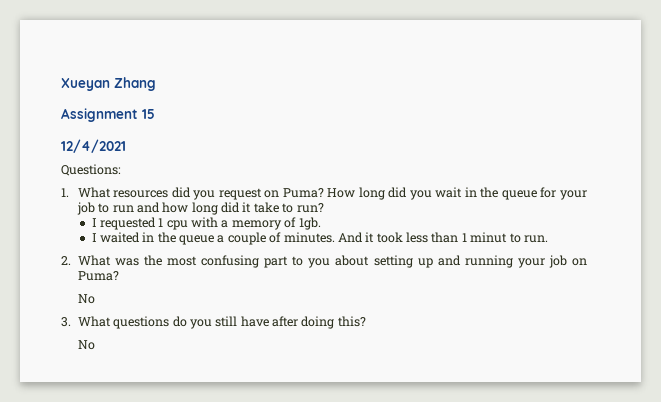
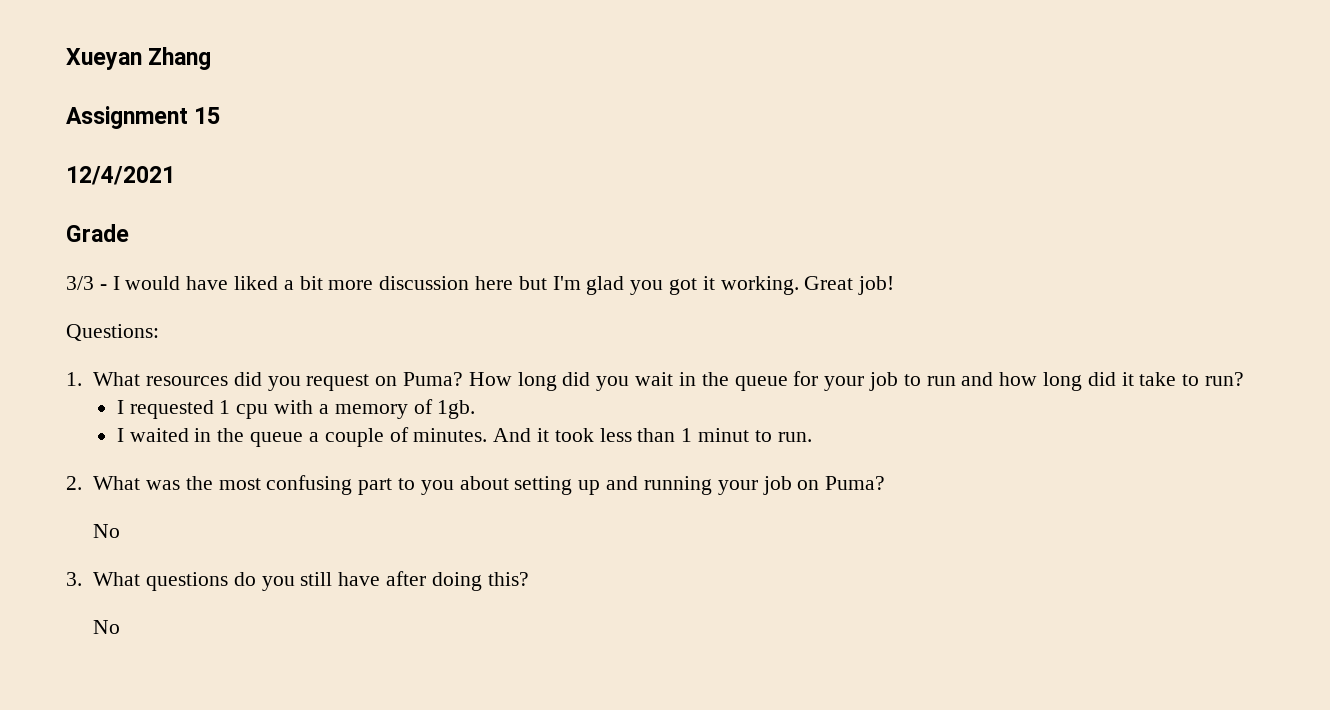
+ Grade
+ 3/3 - I would have liked a bit more discussion here but I'm glad you got it working. Great job!

